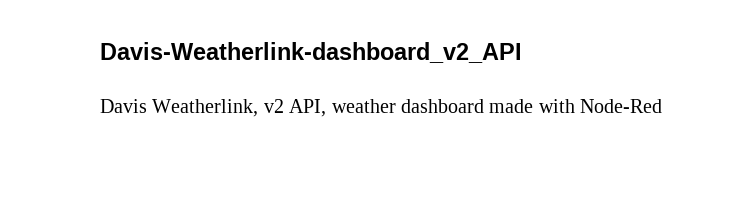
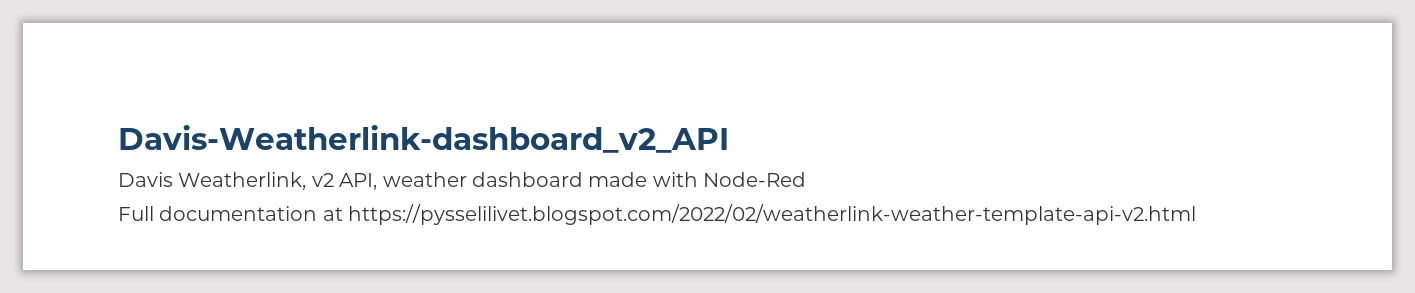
+ Full documentation at https://pysselilivet.blogspot.com/2022/02/weatherlink-weather-template-api-v2.html

